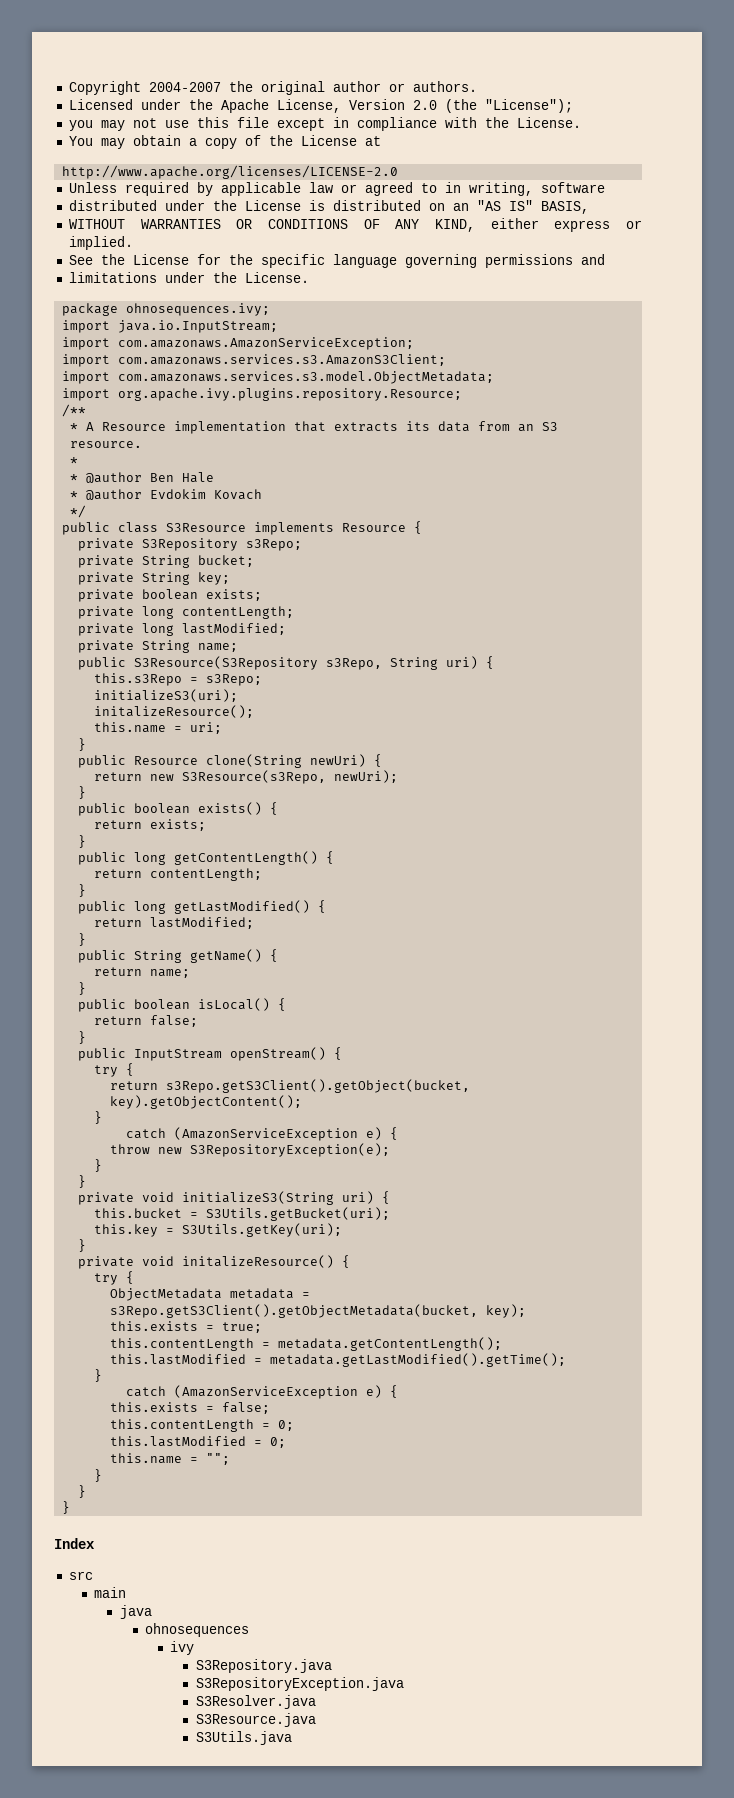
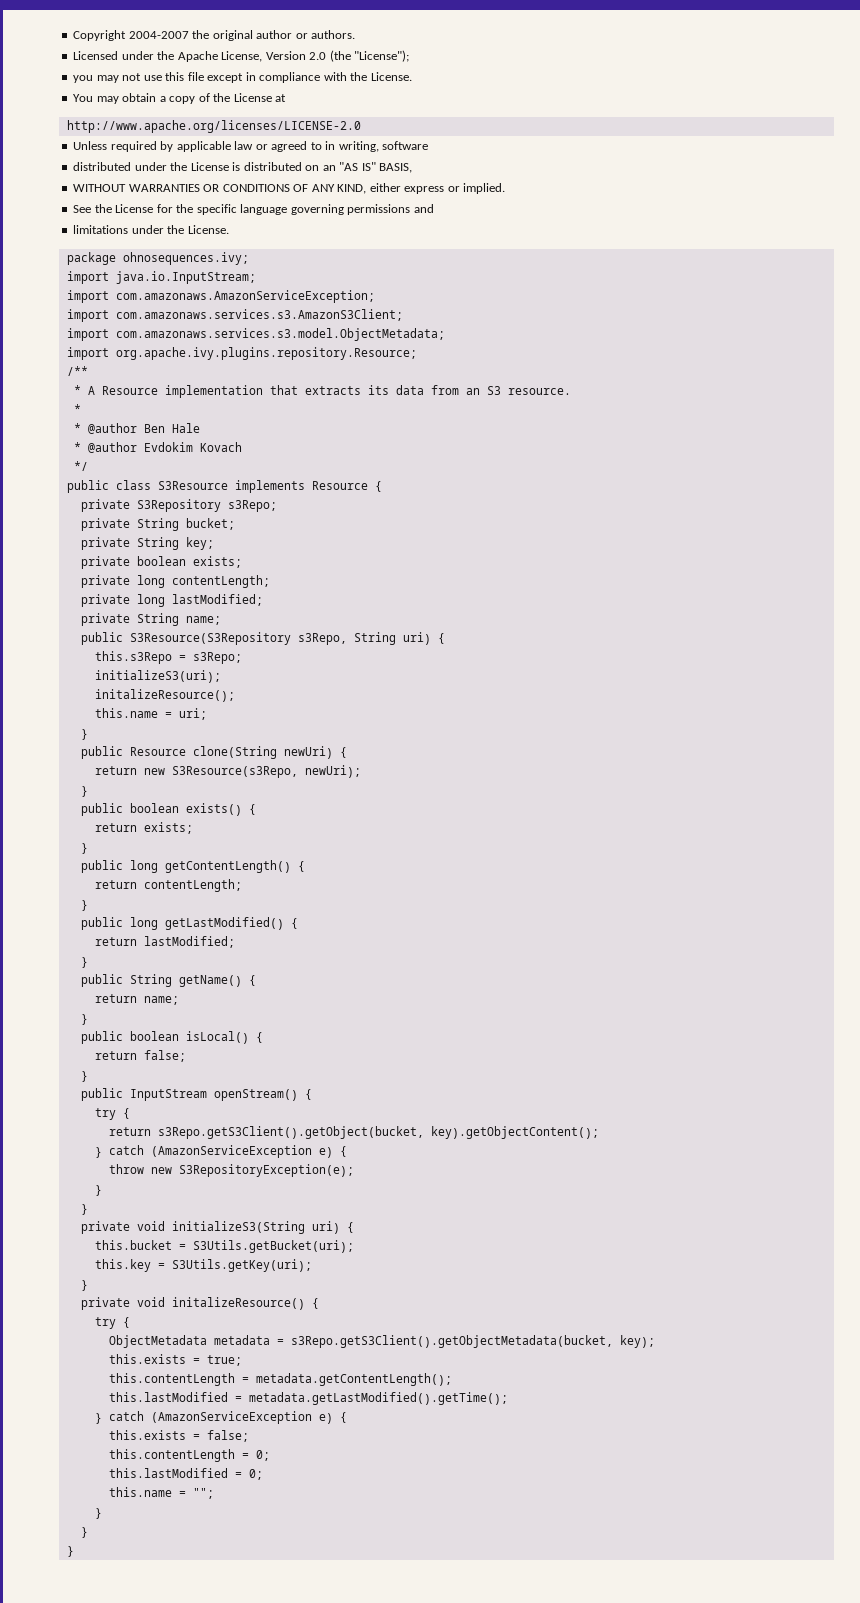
  return s3Repo.getS3Client().getObject(bucket, key).getObjectContent();
- }
- catch (AmazonServiceException e) {
+ } catch (AmazonServiceException e) {
  this.lastModified = metadata.getLastModified().getTime();
- }
- catch (AmazonServiceException e) {
+ } catch (AmazonServiceException e) {
- Index
- src
- main
- java
- ohnosequences
- ivy
- S3Repository.java
- S3RepositoryException.java
- S3Resolver.java
- S3Resource.java
- S3Utils.java

